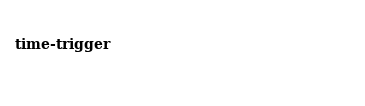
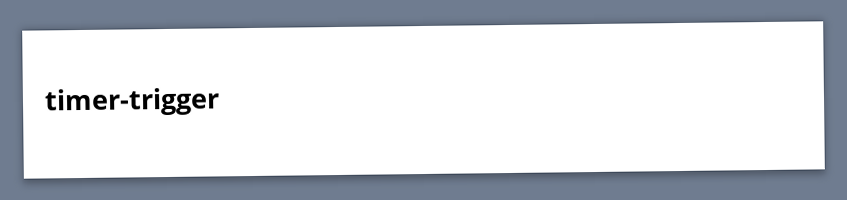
- time-trigger
+ timer-trigger

